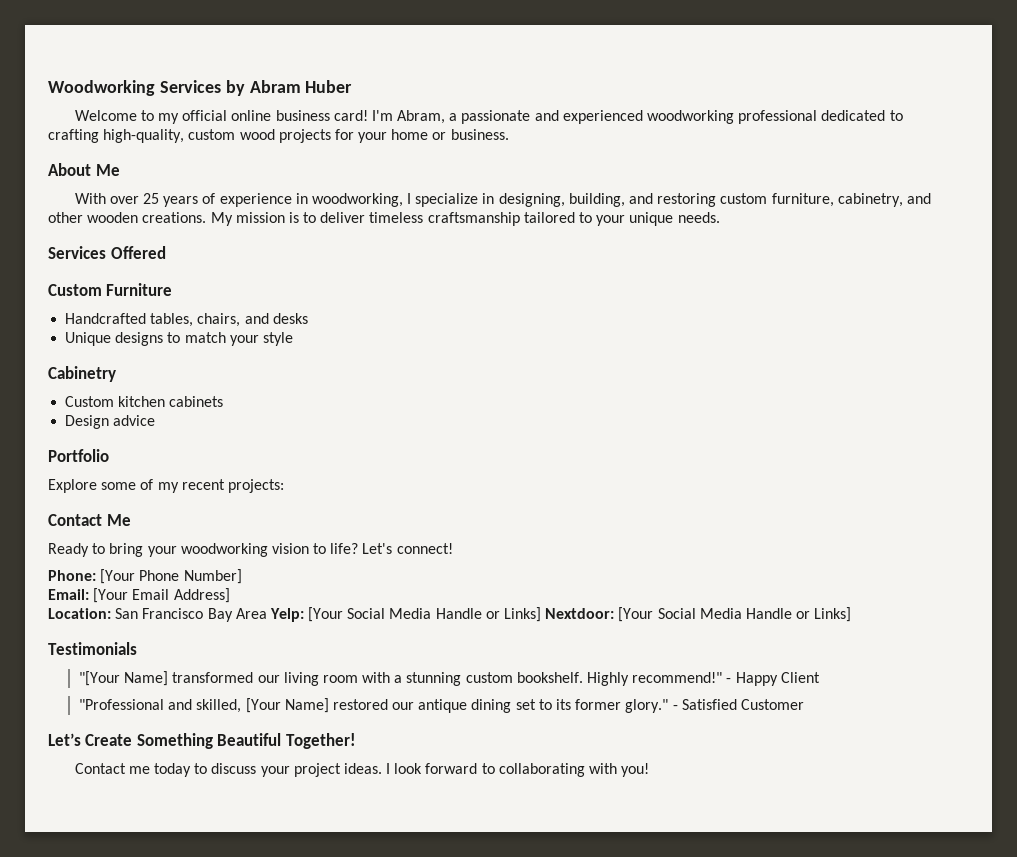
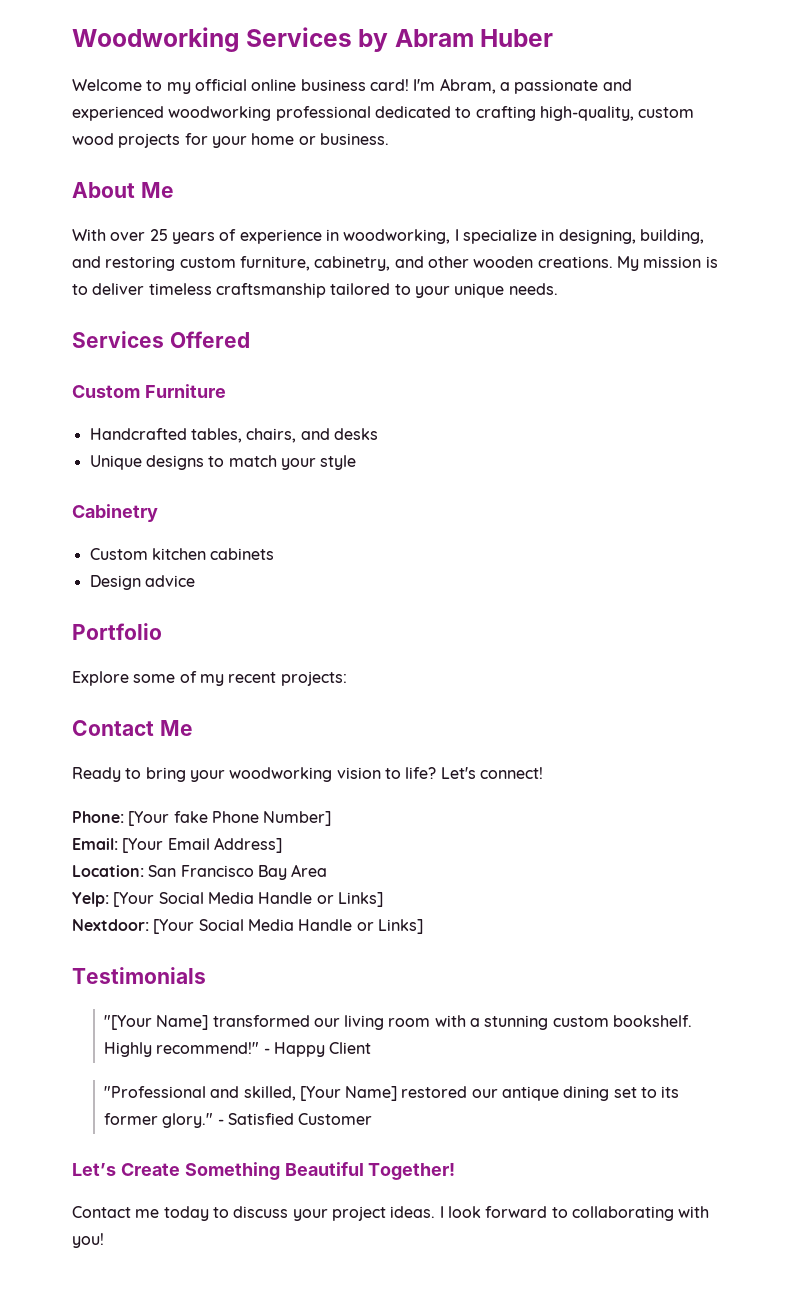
- Phone: [Your Phone Number]
+ Phone: [Your fake Phone Number]
- Location: San Francisco Bay Area Yelp: [Your Social Media Handle or Links] Nextdoor: [Your Social Media Handle or Links]
+ Location: San Francisco Bay Area
+ Yelp: [Your Social Media Handle or Links]
+ Nextdoor: [Your Social Media Handle or Links]

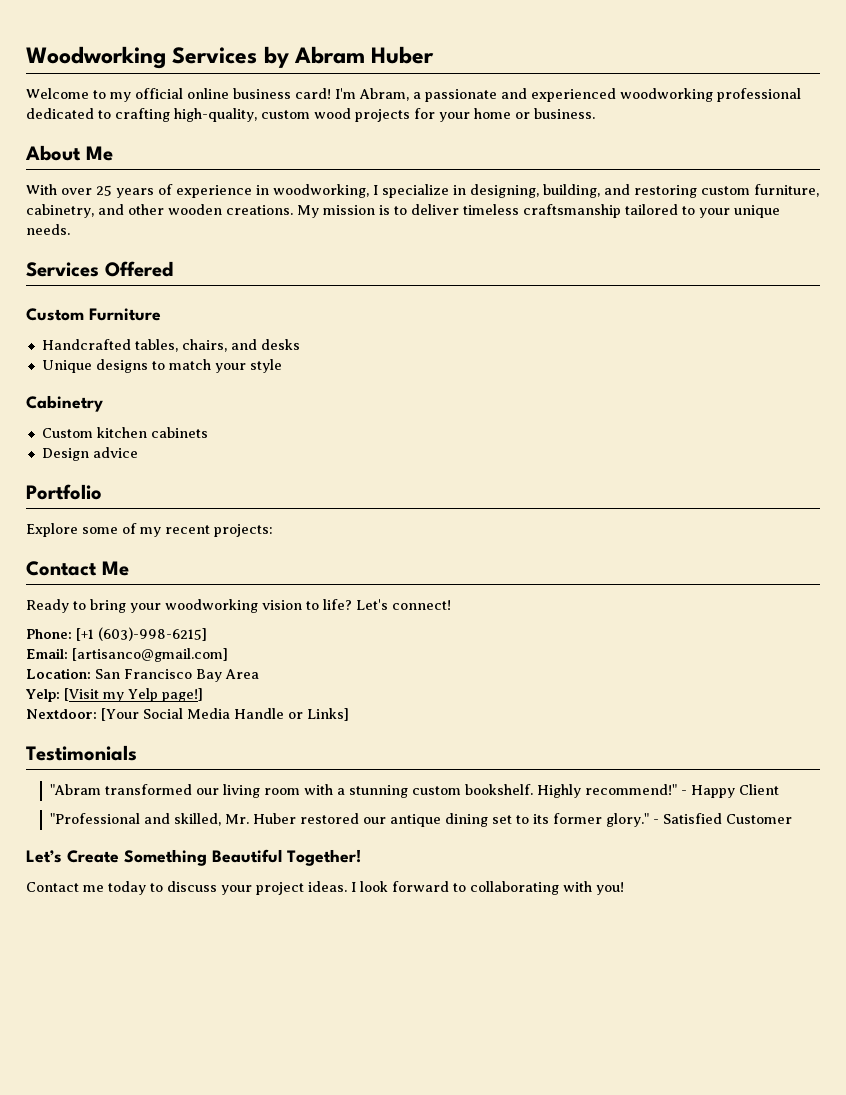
- Phone: [Your fake Phone Number]
- Email: [Your Email Address]
+ Phone: [+1 (603)-998-6215]
+ Email: [artisanco@gmail.com]
- Yelp: [Your Social Media Handle or Links]
+ Yelp: [Visit my Yelp page!]
- "[Your Name] transformed our living room with a stunning custom bookshelf.
+ "Abram transformed our living room with a stunning custom bookshelf.
- "Professional and skilled, [Your Name] restored our antique dining set to its former glory."
+ "Professional and skilled, Mr. Huber restored our antique dining set to its former glory."

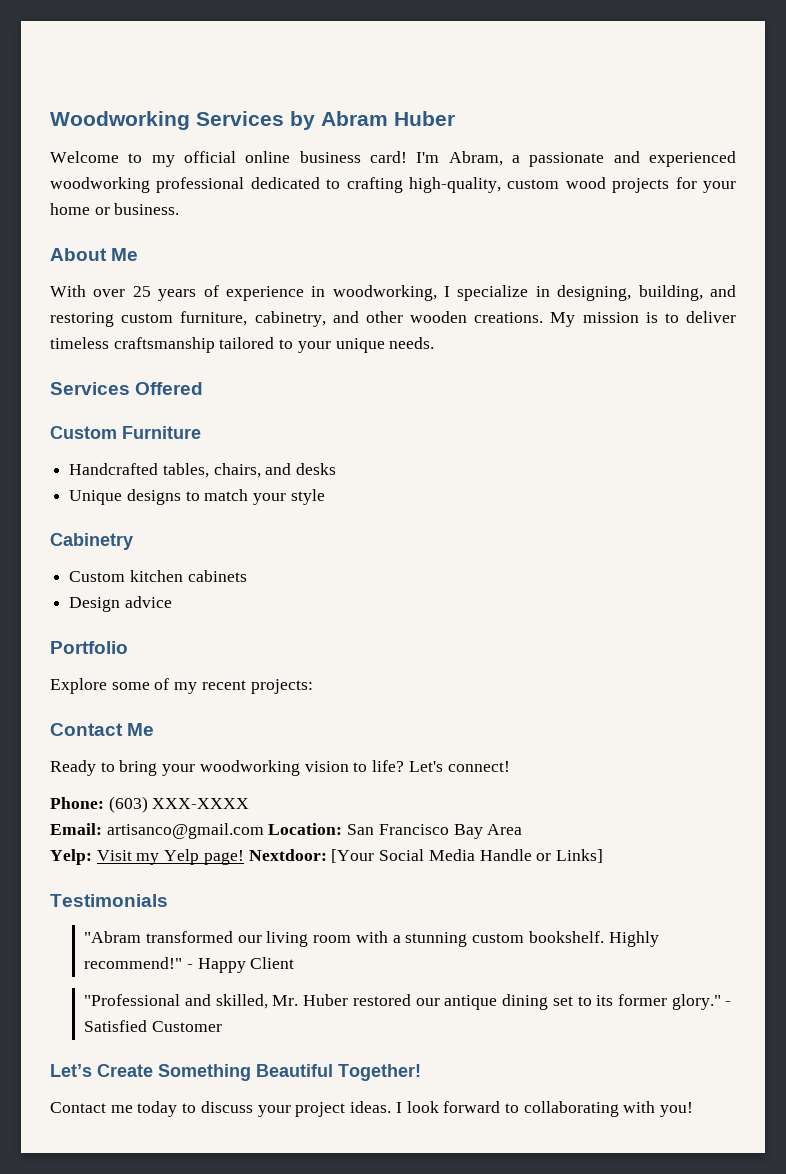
- Phone: [+1 (603)-998-6215]
+ Phone: (603) XXX-XXXX
- Email: [artisanco@gmail.com]
- Location: San Francisco Bay Area
+ Email: artisanco@gmail.com Location: San Francisco Bay Area
- Yelp: [Visit my Yelp page!]
- Nextdoor: [Your Social Media Handle or Links]
+ Yelp: Visit my Yelp page! Nextdoor: [Your Social Media Handle or Links]

